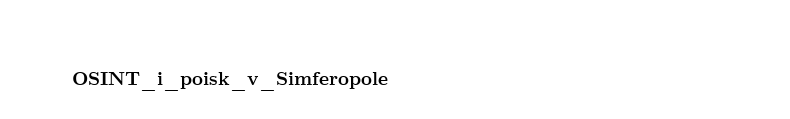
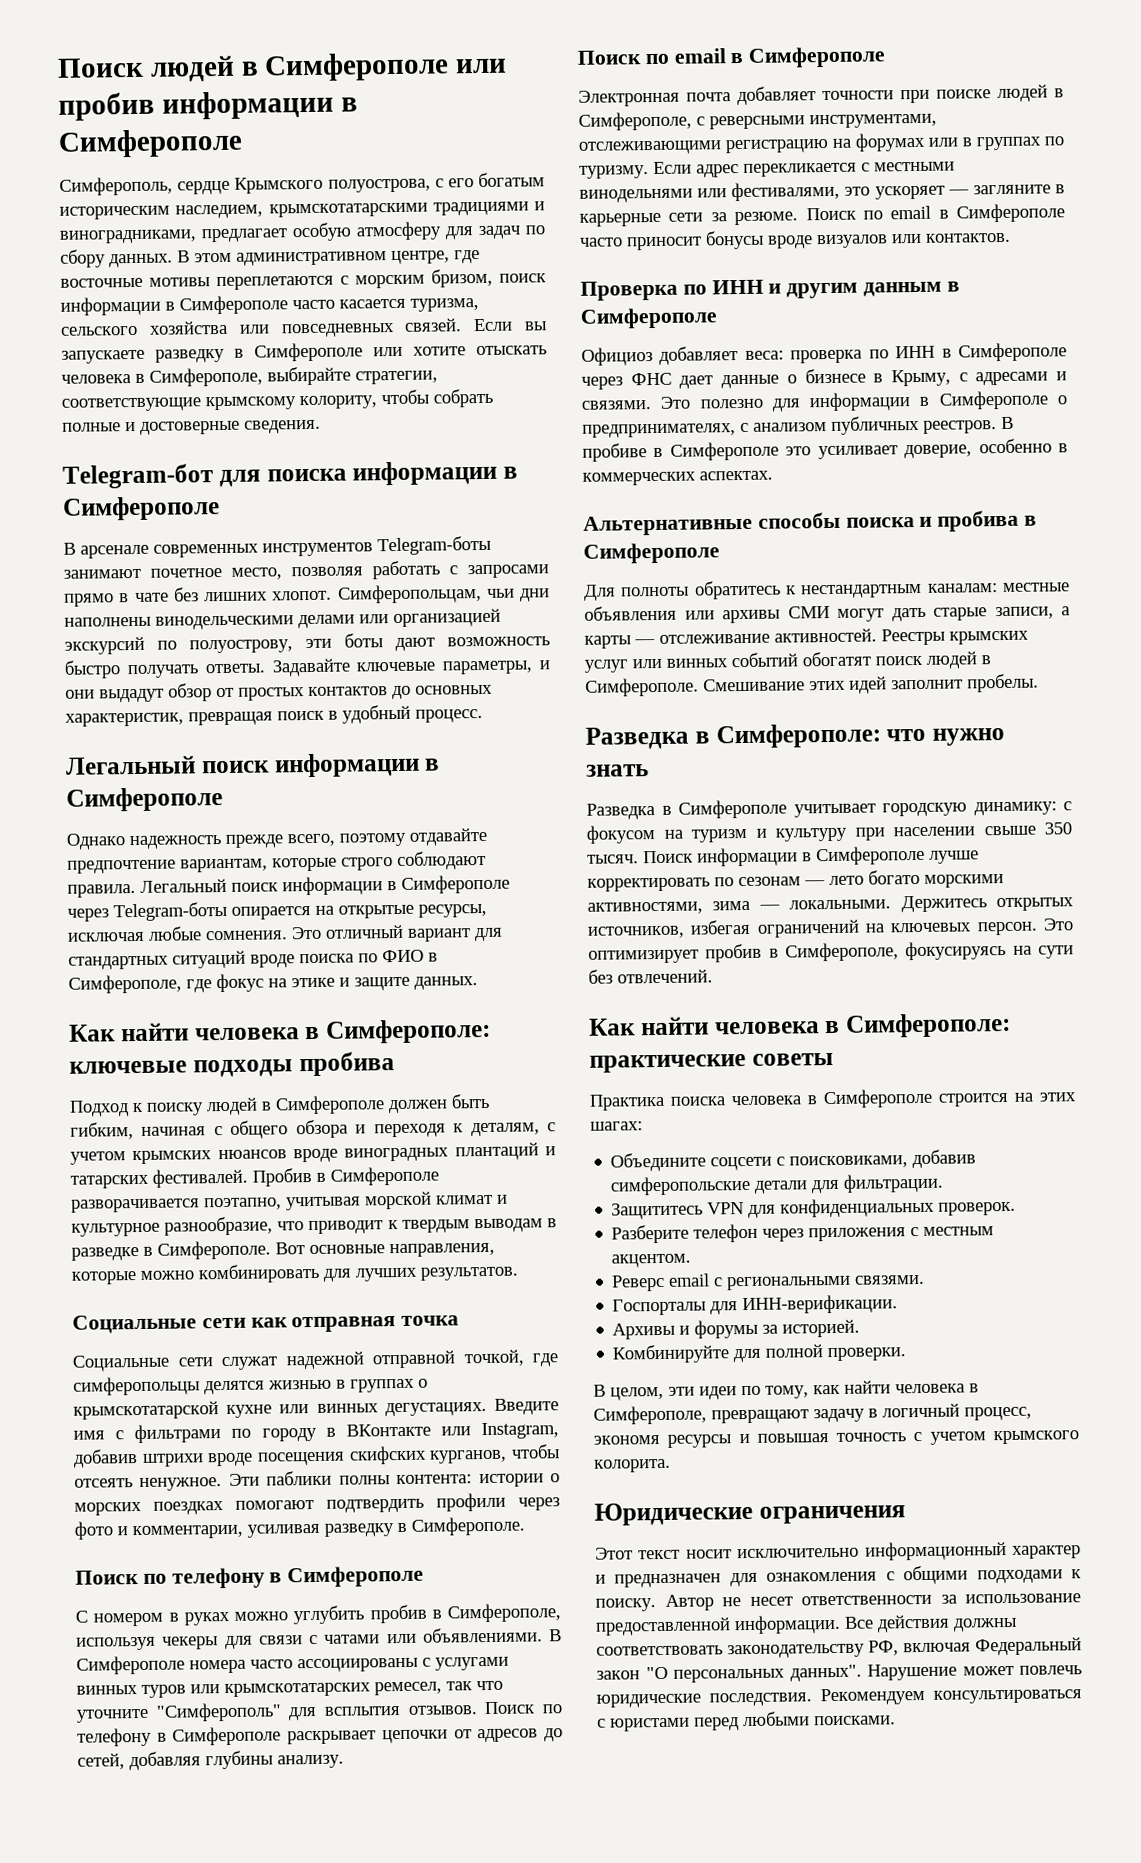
- OSINT_i_poisk_v_Simferopole
+ Поиск людей в Симферополе или пробив информации в Симферополе
+ Симферополь, сердце Крымского полуострова, с его богатым историческим наследием, крымскотатарскими традициями и виноградниками, предлагает особую атмосферу для задач по сбору данных. В этом административном центре, где восточные мотивы переплетаются с морским бризом, поиск информации в Симферополе часто касается туризма, сельского хозяйства или повседневных связей. Если вы запускаете разведку в Симферополе или хотите отыскать человека в Симферополе, выбирайте стратегии, соответствующие крымскому колориту, чтобы собрать полные и достоверные сведения.
+ Telegram-бот для поиска информации в Симферополе
+ В арсенале современных инструментов Telegram-боты занимают почетное место, позволяя работать с запросами прямо в чате без лишних хлопот. Симферопольцам, чьи дни наполнены винодельческими делами или организацией экскурсий по полуострову, эти боты дают возможность быстро получать ответы. Задавайте ключевые параметры, и они выдадут обзор от простых контактов до основных характеристик, превращая поиск в удобный процесс.
+ Легальный поиск информации в Симферополе
+ Однако надежность прежде всего, поэтому отдавайте предпочтение вариантам, которые строго соблюдают правила. Легальный поиск информации в Симферополе через Telegram-боты опирается на открытые ресурсы, исключая любые сомнения. Это отличный вариант для стандартных ситуаций вроде поиска по ФИО в Симферополе, где фокус на этике и защите данных.
+ Как найти человека в Симферополе: ключевые подходы пробива
+ Подход к поиску людей в Симферополе должен быть гибким, начиная с общего обзора и переходя к деталям, с учетом крымских нюансов вроде виноградных плантаций и татарских фестивалей. Пробив в Симферополе разворачивается поэтапно, учитывая морской климат и культурное разнообразие, что приводит к твердым выводам в разведке в Симферополе. Вот основные направления, которые можно комбинировать для лучших результатов.
+ Социальные сети как отправная точка
+ Социальные сети служат надежной отправной точкой, где симферопольцы делятся жизнью в группах о крымскотатарской кухне или винных дегустациях. Введите имя с фильтрами по городу в ВКонтакте или Instagram, добавив штрихи вроде посещения скифских курганов, чтобы отсеять ненужное. Эти паблики полны контента: истории о морских поездках помогают подтвердить профили через фото и комментарии, усиливая разведку в Симферополе.
+ Поиск по телефону в Симферополе
+ С номером в руках можно углубить пробив в Симферополе, используя чекеры для связи с чатами или объявлениями. В Симферополе номера часто ассоциированы с услугами винных туров или крымскотатарских ремесел, так что уточните "Симферополь" для всплытия отзывов. Поиск по телефону в Симферополе раскрывает цепочки от адресов до сетей, добавляя глубины анализу.
+ Поиск по email в Симферополе
+ Электронная почта добавляет точности при поиске людей в Симферополе, с реверсными инструментами, отслеживающими регистрацию на форумах или в группах по туризму. Если адрес перекликается с местными винодельнями или фестивалями, это ускоряет — загляните в карьерные сети за резюме. Поиск по email в Симферополе часто приносит бонусы вроде визуалов или контактов.
+ Проверка по ИНН и другим данным в Симферополе
+ Официоз добавляет веса: проверка по ИНН в Симферополе через ФНС дает данные о бизнесе в Крыму, с адресами и связями. Это полезно для информации в Симферополе о предпринимателях, с анализом публичных реестров. В пробиве в Симферополе это усиливает доверие, особенно в коммерческих аспектах.
+ Альтернативные способы поиска и пробива в Симферополе
+ Для полноты обратитесь к нестандартным каналам: местные объявления или архивы СМИ могут дать старые записи, а карты — отслеживание активностей. Реестры крымских услуг или винных событий обогатят поиск людей в Симферополе. Смешивание этих идей заполнит пробелы.
+ Разведка в Симферополе: что нужно знать
+ Разведка в Симферополе учитывает городскую динамику: с фокусом на туризм и культуру при населении свыше 350 тысяч. Поиск информации в Симферополе лучше корректировать по сезонам — лето богато морскими активностями, зима — локальными. Держитесь открытых источников, избегая ограничений на ключевых персон. Это оптимизирует пробив в Симферополе, фокусируясь на сути без отвлечений.
+ Как найти человека в Симферополе: практические советы
+ Практика поиска человека в Симферополе строится на этих шагах:
+ Объедините соцсети с поисковиками, добавив симферопольские детали для фильтрации.
+ Защититесь VPN для конфиденциальных проверок.
+ Разберите телефон через приложения с местным акцентом.
+ Реверс email с региональными связями.
+ Госпорталы для ИНН-верификации.
+ Архивы и форумы за историей.
+ Комбинируйте для полной проверки.
+ В целом, эти идеи по тому, как найти человека в Симферополе, превращают задачу в логичный процесс, экономя ресурсы и повышая точность с учетом крымского колорита.
+ Юридические ограничения
+ Этот текст носит исключительно информационный характер и предназначен для ознакомления с общими подходами к поиску. Автор не несет ответственности за использование предоставленной информации. Все действия должны соответствовать законодательству РФ, включая Федеральный закон "О персональных данных". Нарушение может повлечь юридические последствия. Рекомендуем консультироваться с юристами перед любыми поисками.

